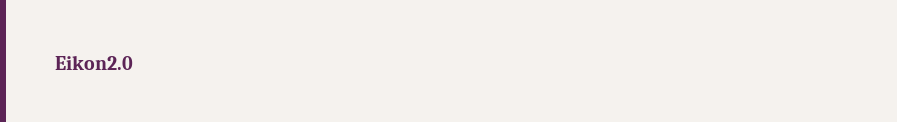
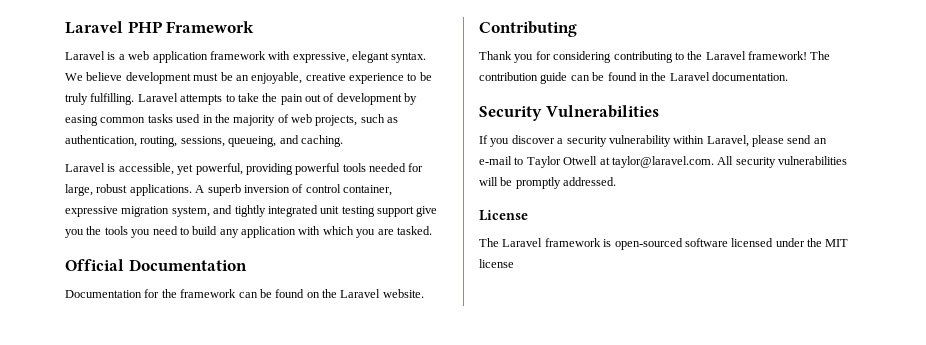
- Eikon2.0
+ Laravel PHP Framework
+ Laravel is a web application framework with expressive, elegant syntax. We believe development must be an enjoyable, creative experience to be truly fulfilling. Laravel attempts to take the pain out of development by easing common tasks used in the majority of web projects, such as authentication, routing, sessions, queueing, and caching.
+ Laravel is accessible, yet powerful, providing powerful tools needed for large, robust applications. A superb inversion of control container, expressive migration system, and tightly integrated unit testing support give you the tools you need to build any application with which you are tasked.
+ Official Documentation
+ Documentation for the framework can be found on the Laravel website.
+ Contributing
+ Thank you for considering contributing to the Laravel framework! The contribution guide can be found in the Laravel documentation.
+ Security Vulnerabilities
+ If you discover a security vulnerability within Laravel, please send an e-mail to Taylor Otwell at taylor@laravel.com. All security vulnerabilities will be promptly addressed.
+ License
+ The Laravel framework is open-sourced software licensed under the MIT license

